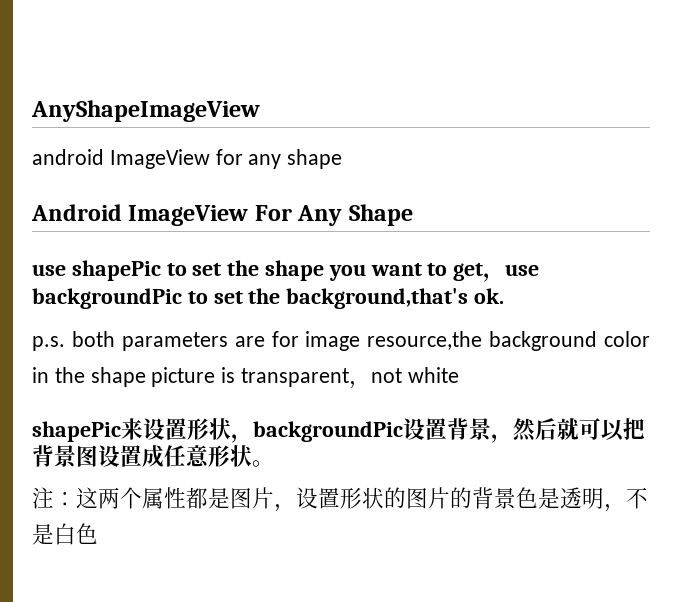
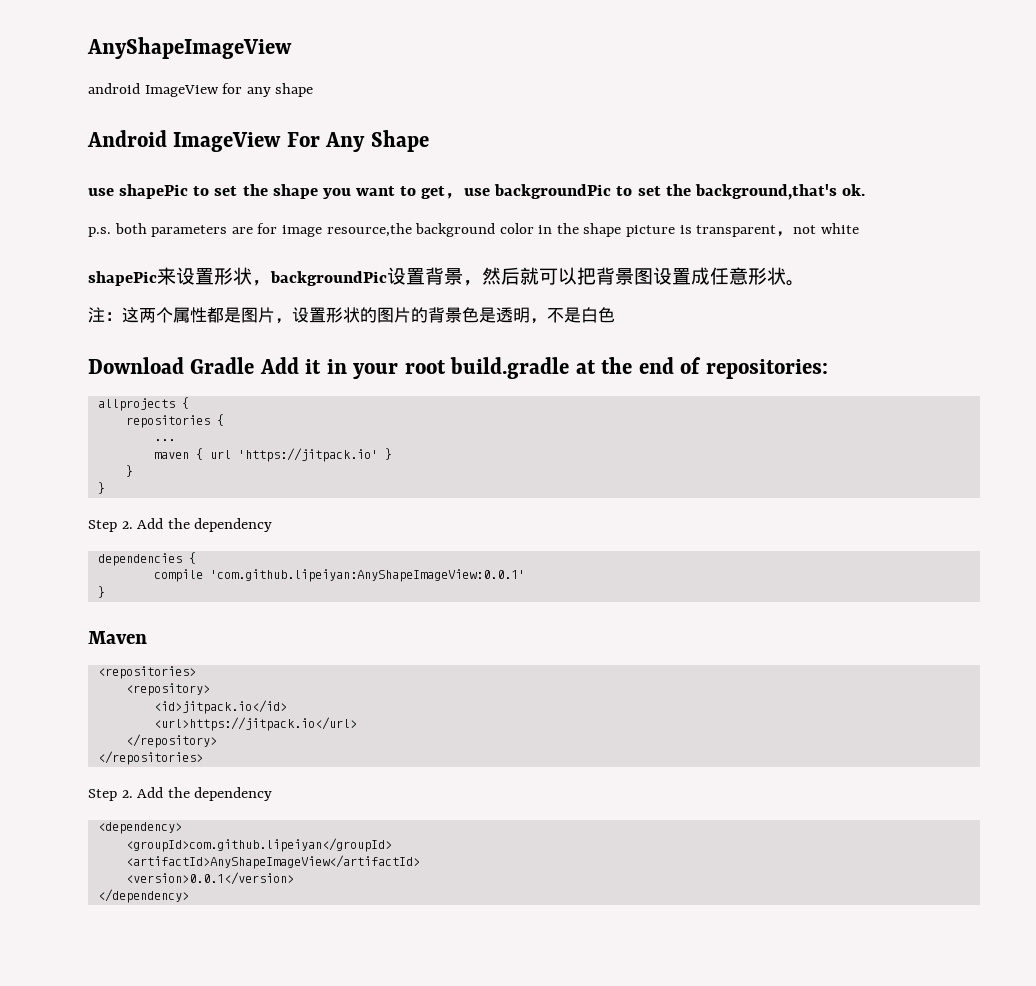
+ Download Gradle Add it in your root build.gradle at the end of repositories:
+ allprojects {
+ repositories {
+ ...
+ maven { url 'https://jitpack.io' }
+ }
+ }
+ Step 2. Add the dependency
+ dependencies {
+ compile 'com.github.lipeiyan:AnyShapeImageView:0.0.1'
+ }
+ Maven
+ <repositories>
+ <repository>
+ <id>jitpack.io</id>
+ <url>https://jitpack.io</url>
+ </repository>
+ </repositories>
+ Step 2. Add the dependency
+ <dependency>
+ <groupId>com.github.lipeiyan</groupId>
+ <artifactId>AnyShapeImageView</artifactId>
+ <version>0.0.1</version>
+ </dependency>

